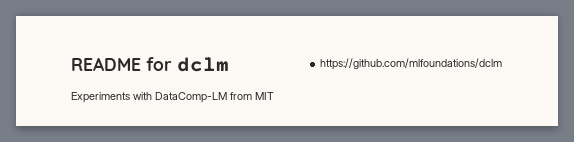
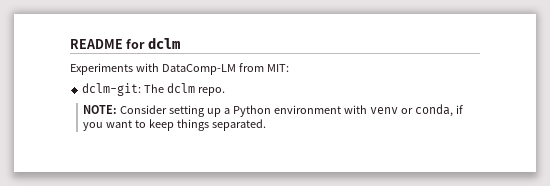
- Experiments with DataComp-LM from MIT
- https://github.com/mlfoundations/dclm
+ Experiments with DataComp-LM from MIT:
+ dclm-git: The dclm repo.
+ NOTE: Consider setting up a Python environment with venv or conda, if you want to keep things separated.

